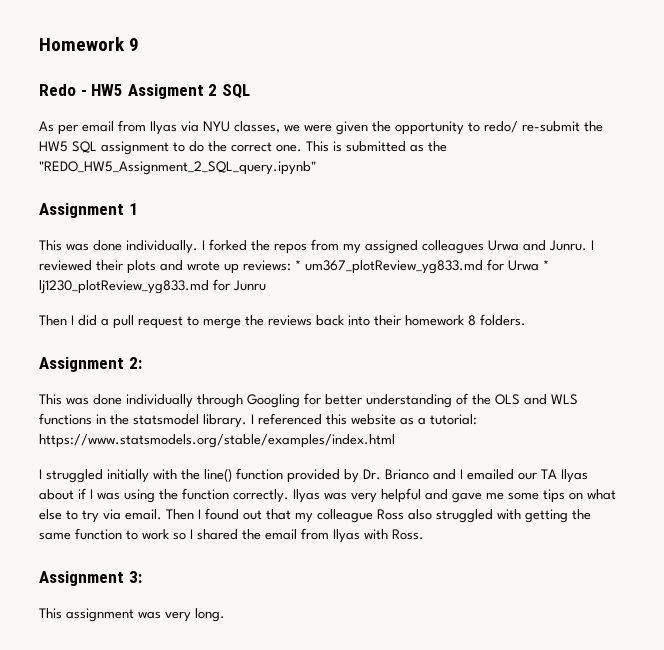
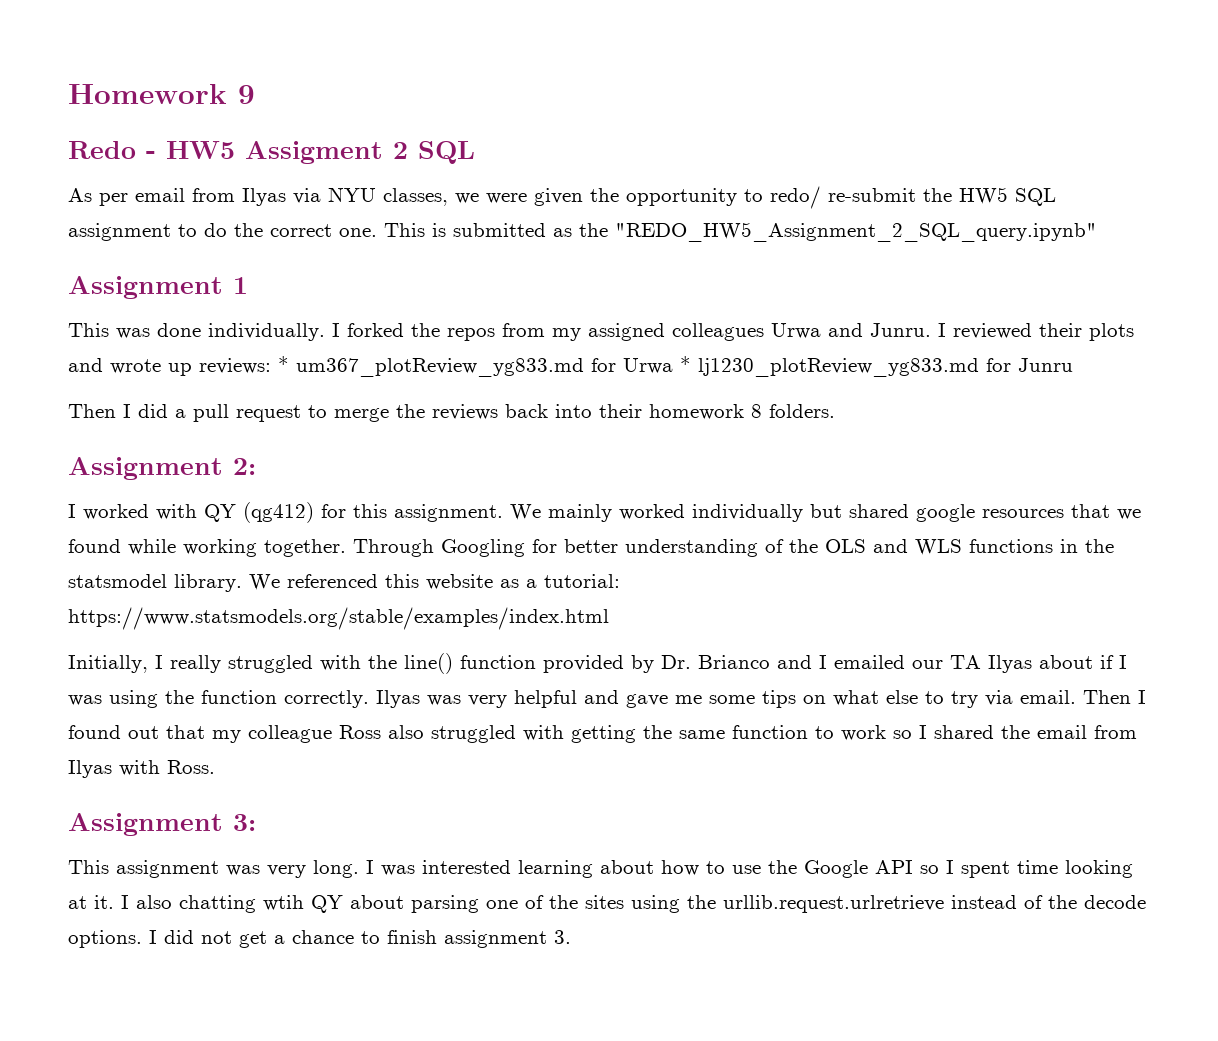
- This was done individually through Googling for better understanding of the OLS and WLS functions in the statsmodel library.
+ I worked with QY (qg412) for this assignment. We mainly worked individually but shared google resources that we found while working together. Through Googling for better understanding of the OLS and WLS functions in the statsmodel library.
- I referenced this website as a tutorial: https://www.statsmodels.org/stable/examples/index.html
+ We referenced this website as a tutorial: https://www.statsmodels.org/stable/examples/index.html
- I struggled initially with the line() function provided by Dr. Brianco and I emailed our TA Ilyas about if I was using the function correctly.
+ Initially, I really struggled with the line() function provided by Dr. Brianco and I emailed our TA Ilyas about if I was using the function correctly.
+ I was interested learning about how to use the Google API so I spent time looking at it. I also chatting wtih QY about parsing one of the sites using the urllib.request.urlretrieve instead of the decode options. I did not get a chance to finish assignment 3.

